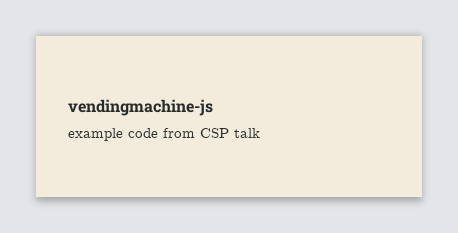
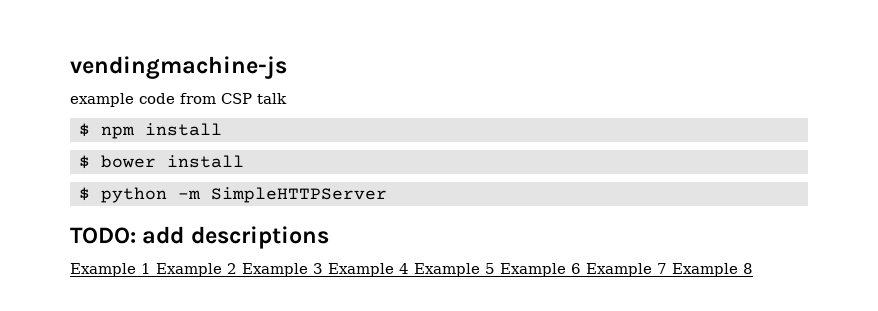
+ $ npm install
+ $ bower install
+ $ python -m SimpleHTTPServer
+ TODO: add descriptions
+ Example 1 Example 2 Example 3 Example 4 Example 5 Example 6 Example 7 Example 8

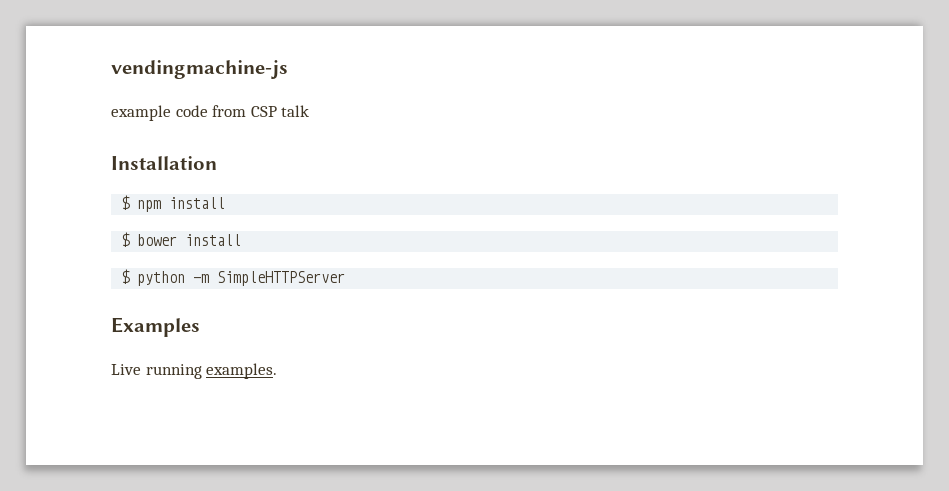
+ Installation
- TODO: add descriptions
- Example 1 Example 2 Example 3 Example 4 Example 5 Example 6 Example 7 Example 8
+ Examples
+ Live running examples.

